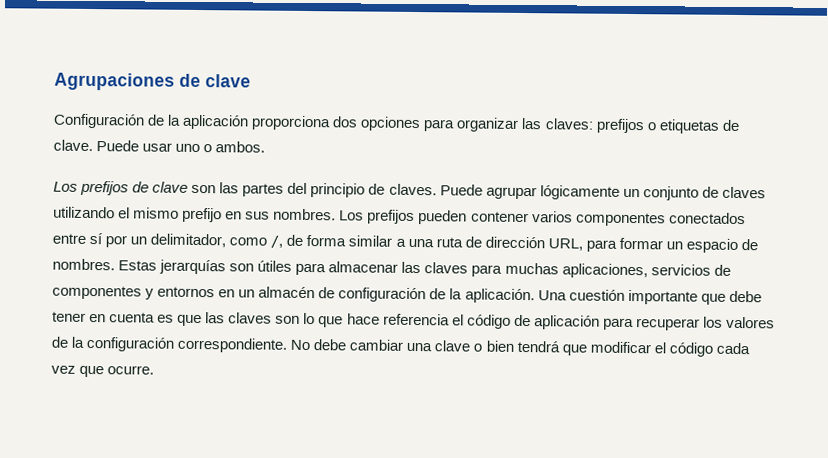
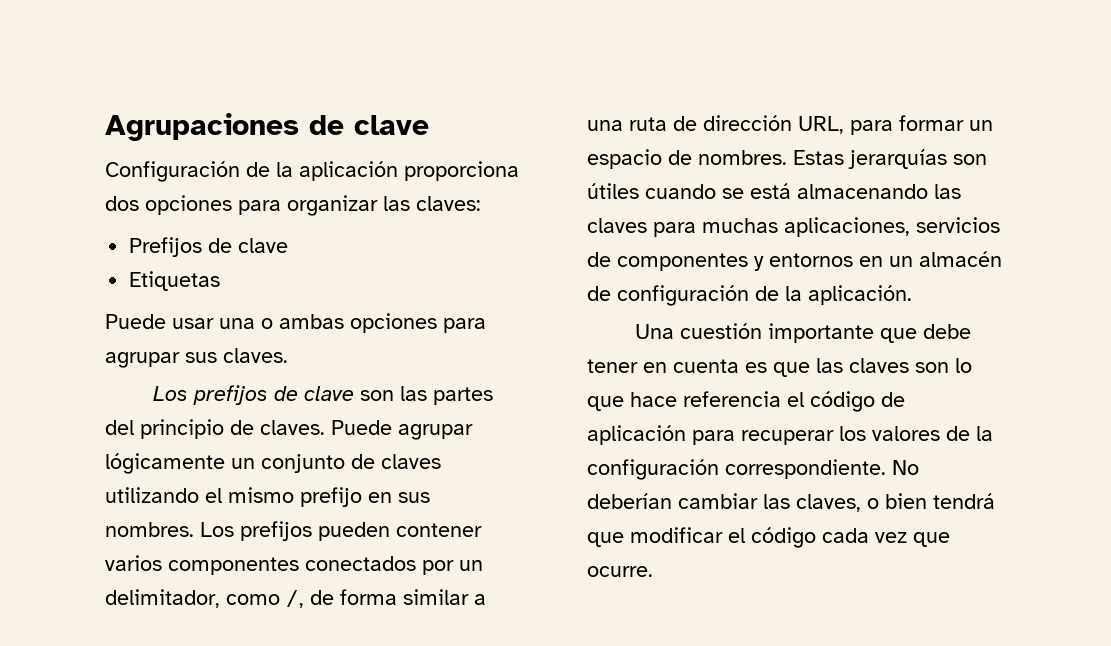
- Configuración de la aplicación proporciona dos opciones para organizar las claves: prefijos o etiquetas de clave. Puede usar uno o ambos.
+ Configuración de la aplicación proporciona dos opciones para organizar las claves:
+ Prefijos de clave
+ Etiquetas
+ Puede usar una o ambas opciones para agrupar sus claves.
- Los prefijos pueden contener varios componentes conectados entre sí por un delimitador, como /, de forma similar a una ruta de dirección URL, para formar un espacio de nombres.
+ Los prefijos pueden contener varios componentes conectados por un delimitador, como /, de forma similar a una ruta de dirección URL, para formar un espacio de nombres.
- Estas jerarquías son útiles para almacenar las claves para muchas aplicaciones, servicios de componentes y entornos en un almacén de configuración de la aplicación. Una cuestión importante que debe tener en cuenta es que las claves son lo que hace referencia el código de aplicación para recuperar los valores de la configuración correspondiente.
+ Estas jerarquías son útiles cuando se está almacenando las claves para muchas aplicaciones, servicios de componentes y entornos en un almacén de configuración de la aplicación.
+ Una cuestión importante que debe tener en cuenta es que las claves son lo que hace referencia el código de aplicación para recuperar los valores de la configuración correspondiente.
- No debe cambiar una clave o bien tendrá que modificar el código cada vez que ocurre.
+ No deberían cambiar las claves, o bien tendrá que modificar el código cada vez que ocurre.

